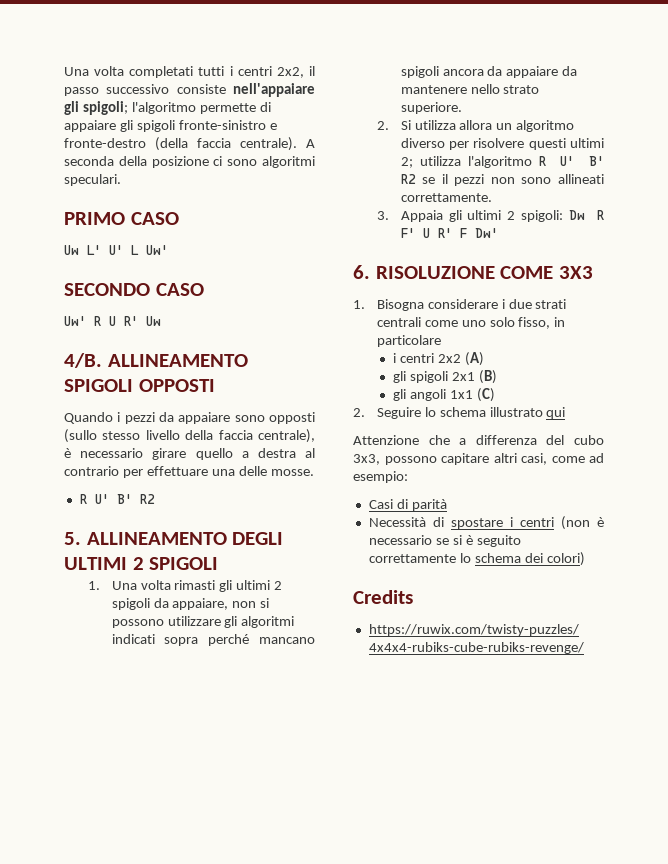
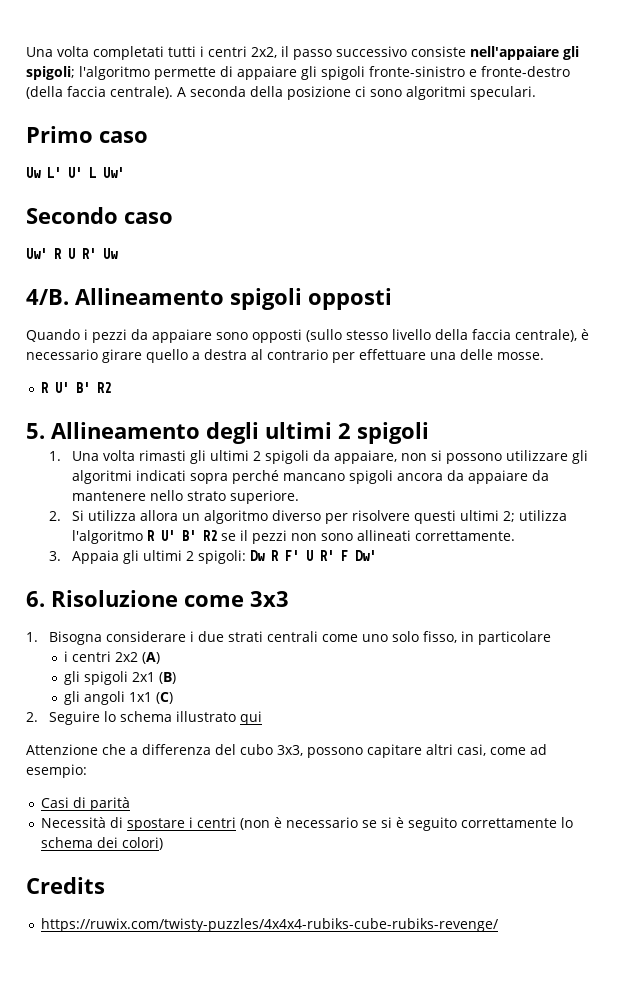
- PRIMO CASO
+ Primo caso
- SECONDO CASO
+ Secondo caso
- ALLINEAMENTO SPIGOLI OPPOSTI
+ Allineamento spigoli opposti
- 5. ALLINEAMENTO DEGLI ULTIMI 2 SPIGOLI
+ 5. Allineamento degli ultimi 2 spigoli
- 6. RISOLUZIONE COME 3X3
+ 6. Risoluzione come 3x3

